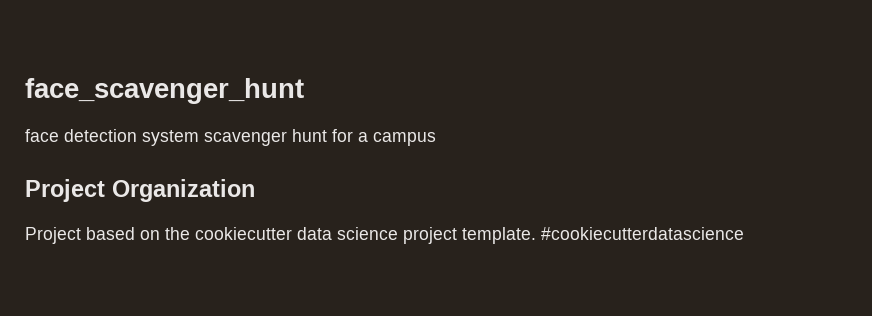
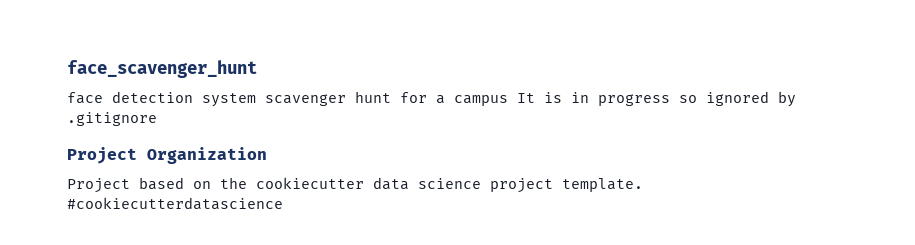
- face detection system scavenger hunt for a campus
+ face detection system scavenger hunt for a campus It is in progress so ignored by .gitignore

